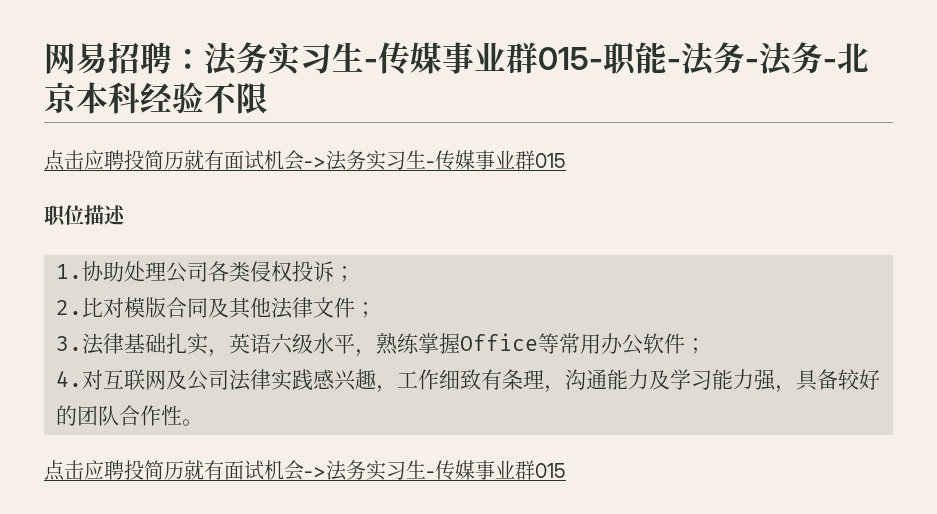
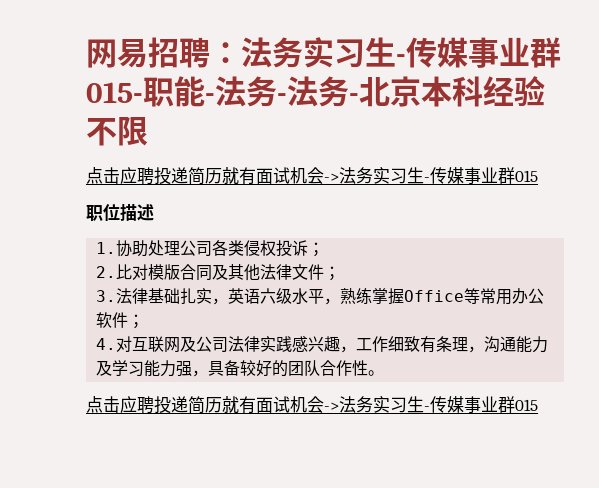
  网易招聘：法务实习生-传媒事业群015-职能-法务-法务-北京本科经验不限
- 点击应聘投简历就有面试机会->法务实习生-传媒事业群015
+ 点击应聘投递简历就有面试机会->法务实习生-传媒事业群015
  4.对互联网及公司法律实践感兴趣，工作细致有条理，沟通能力及学习能力强，具备较好的团队合作性。
- 点击应聘投简历就有面试机会->法务实习生-传媒事业群015
+ 点击应聘投递简历就有面试机会->法务实习生-传媒事业群015

